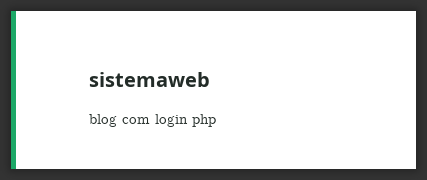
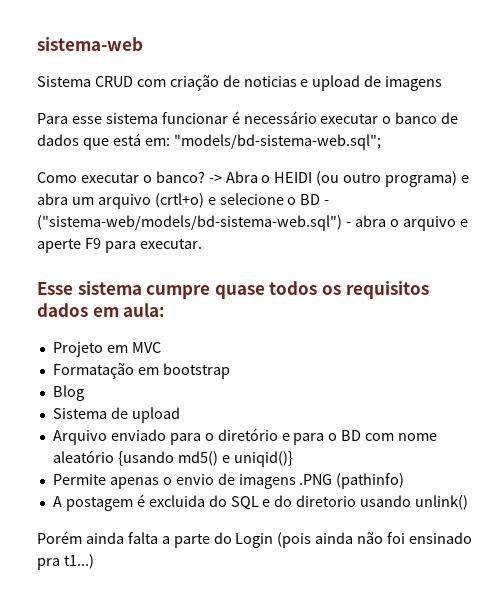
- sistemaweb
- blog com login php
+ sistema-web
+ Sistema CRUD com criação de noticias e upload de imagens
+ Para esse sistema funcionar é necessário executar o banco de dados que está em: "models/bd-sistema-web.sql";
+ Como executar o banco? -> Abra o HEIDI (ou outro programa) e abra um arquivo (crtl+o) e selecione o BD - ("sistema-web/models/bd-sistema-web.sql") - abra o arquivo e aperte F9 para executar.
+ Esse sistema cumpre quase todos os requisitos dados em aula:
+ Projeto em MVC
+ Formatação em bootstrap
+ Blog
+ Sistema de upload
+ Arquivo enviado para o diretório e para o BD com nome aleatório {usando md5() e uniqid()}
+ Permite apenas o envio de imagens .PNG (pathinfo)
+ A postagem é excluida do SQL e do diretorio usando unlink()
+ Porém ainda falta a parte do Login (pois ainda não foi ensinado pra t1...)

